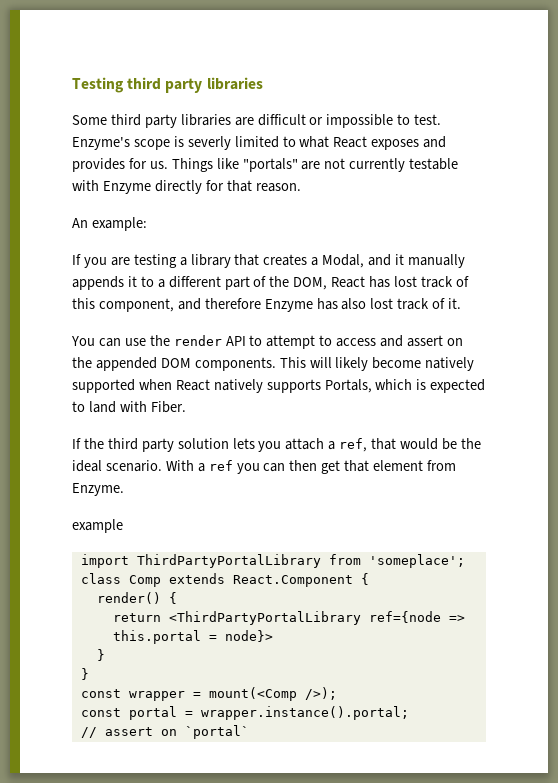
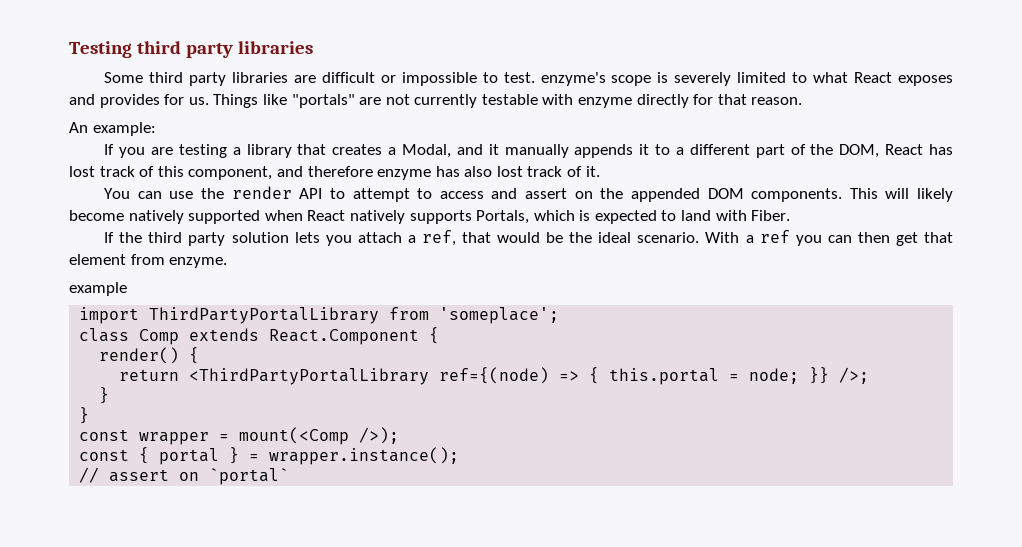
- Some third party libraries are difficult or impossible to test. Enzyme's scope is severly limited to what React exposes and provides for us.
+ Some third party libraries are difficult or impossible to test. enzyme's scope is severely limited to what React exposes and provides for us.
- Things like "portals" are not currently testable with Enzyme directly for that reason.
+ Things like "portals" are not currently testable with enzyme directly for that reason.
- If you are testing a library that creates a Modal, and it manually appends it to a different part of the DOM, React has lost track of this component, and therefore Enzyme has also lost track of it.
+ If you are testing a library that creates a Modal, and it manually appends it to a different part of the DOM, React has lost track of this component, and therefore enzyme has also lost track of it.
- With a ref you can then get that element from Enzyme.
+ With a ref you can then get that element from enzyme.
- return <ThirdPartyPortalLibrary ref={node => this.portal = node}>
+ return <ThirdPartyPortalLibrary ref={(node) => { this.portal = node; }} />;
- const portal = wrapper.instance().portal;
+ const { portal } = wrapper.instance();

